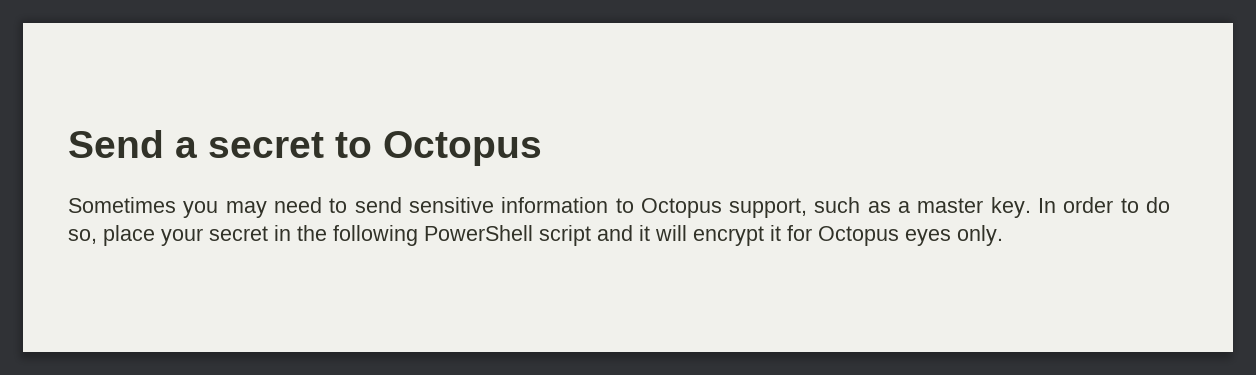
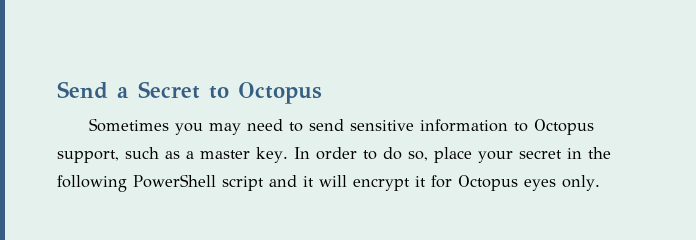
- Send a secret to Octopus
+ Send a Secret to Octopus

